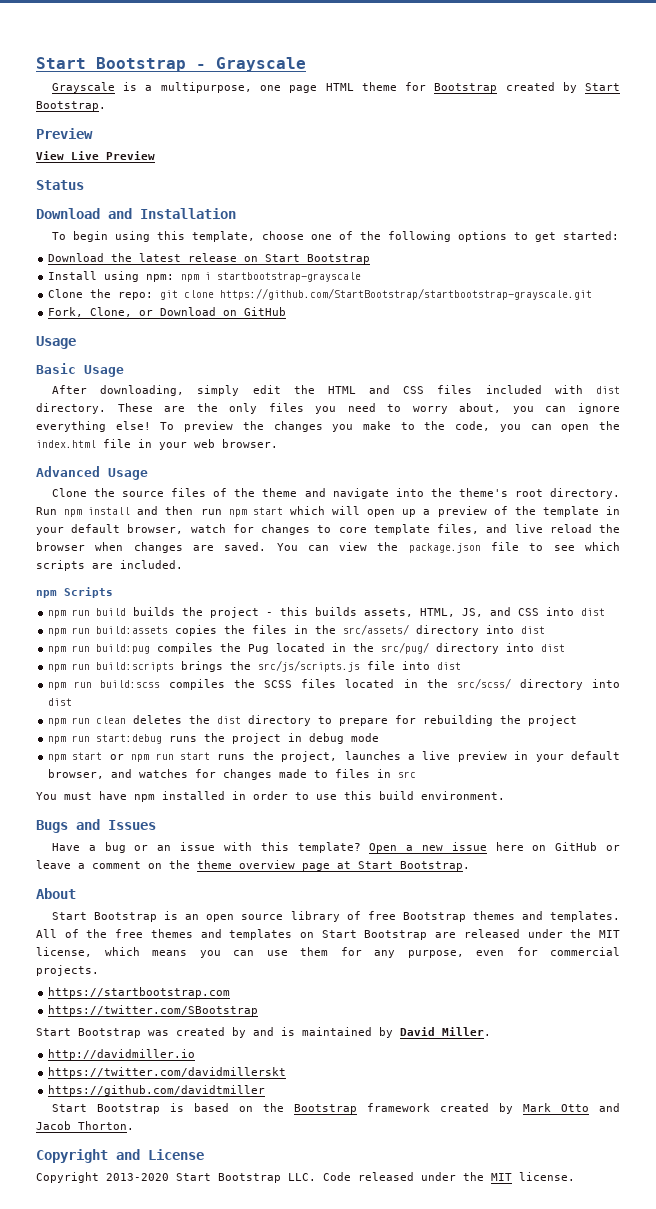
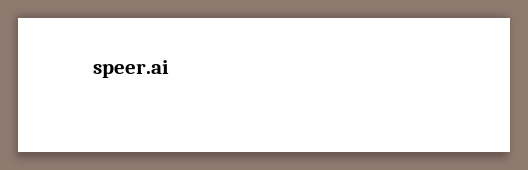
- Start Bootstrap - Grayscale
- Grayscale is a multipurpose, one page HTML theme for Bootstrap created by Start Bootstrap.
- Preview
- View Live Preview
- Status
- Download and Installation
- To begin using this template, choose one of the following options to get started:
- Download the latest release on Start Bootstrap
- Install using npm: npm i startbootstrap-grayscale
- Clone the repo: git clone https://github.com/StartBootstrap/startbootstrap-grayscale.git
- Fork, Clone, or Download on GitHub
- Usage
- Basic Usage
- After downloading, simply edit the HTML and CSS files included with dist directory. These are the only files you need to worry about, you can ignore everything else! To preview the changes you make to the code, you can open the index.html file in your web browser.
- Advanced Usage
- Clone the source files of the theme and navigate into the theme's root directory. Run npm install and then run npm start which will open up a preview of the template in your default browser, watch for changes to core template files, and live reload the browser when changes are saved. You can view the package.json file to see which scripts are included.
- npm Scripts
- npm run build builds the project - this builds assets, HTML, JS, and CSS into dist
- npm run build:assets copies the files in the src/assets/ directory into dist
- npm run build:pug compiles the Pug located in the src/pug/ directory into dist
- npm run build:scripts brings the src/js/scripts.js file into dist
- npm run build:scss compiles the SCSS files located in the src/scss/ directory into dist
- npm run clean deletes the dist directory to prepare for rebuilding the project
- npm run start:debug runs the project in debug mode
- npm start or npm run start runs the project, launches a live preview in your default browser, and watches for changes made to files in src
- You must have npm installed in order to use this build environment.
- Bugs and Issues
- Have a bug or an issue with this template? Open a new issue here on GitHub or leave a comment on the theme overview page at Start Bootstrap.
- About
- Start Bootstrap is an open source library of free Bootstrap themes and templates. All of the free themes and templates on Start Bootstrap are released under the MIT license, which means you can use them for any purpose, even for commercial projects.
- https://startbootstrap.com
- https://twitter.com/SBootstrap
- Start Bootstrap was created by and is maintained by David Miller.
- http://davidmiller.io
- https://twitter.com/davidmillerskt
- https://github.com/davidtmiller
- Start Bootstrap is based on the Bootstrap framework created by Mark Otto and Jacob Thorton.
- Copyright and License
- Copyright 2013-2020 Start Bootstrap LLC. Code released under the MIT license.
+ speer.ai

